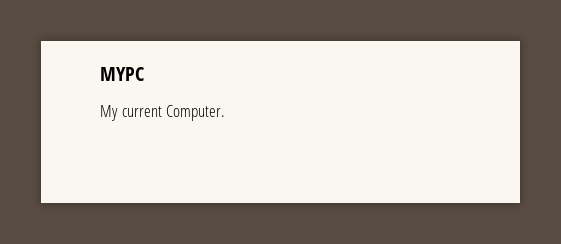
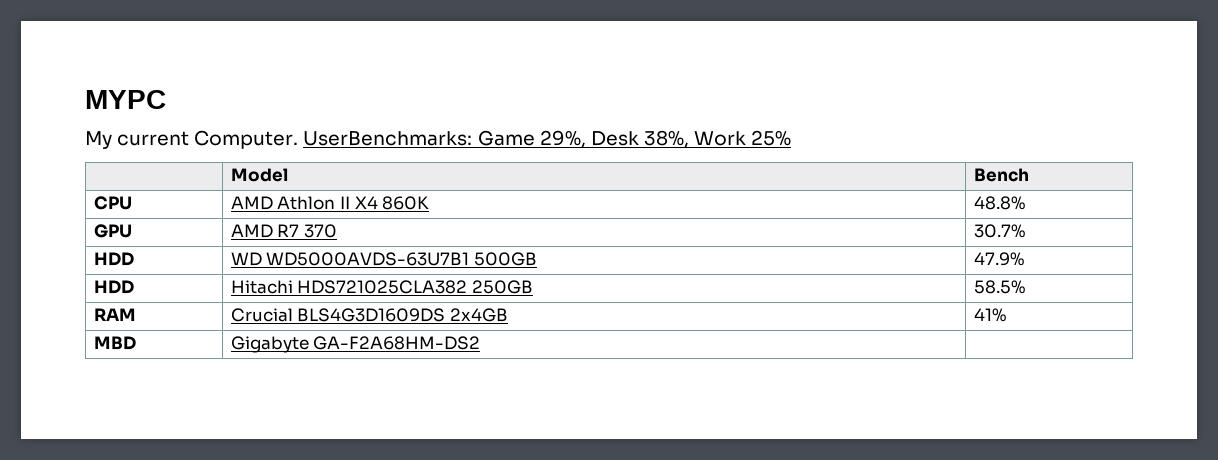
+ UserBenchmarks: Game 29%, Desk 38%, Work 25%
+ | Model | Bench
+ CPU | AMD Athlon II X4 860K | 48.8%
+ GPU | AMD R7 370 | 30.7%
+ HDD | WD WD5000AVDS-63U7B1 500GB | 47.9%
+ HDD | Hitachi HDS721025CLA382 250GB | 58.5%
+ RAM | Crucial BLS4G3D1609DS 2x4GB | 41%
+ MBD | Gigabyte GA-F2A68HM-DS2 |

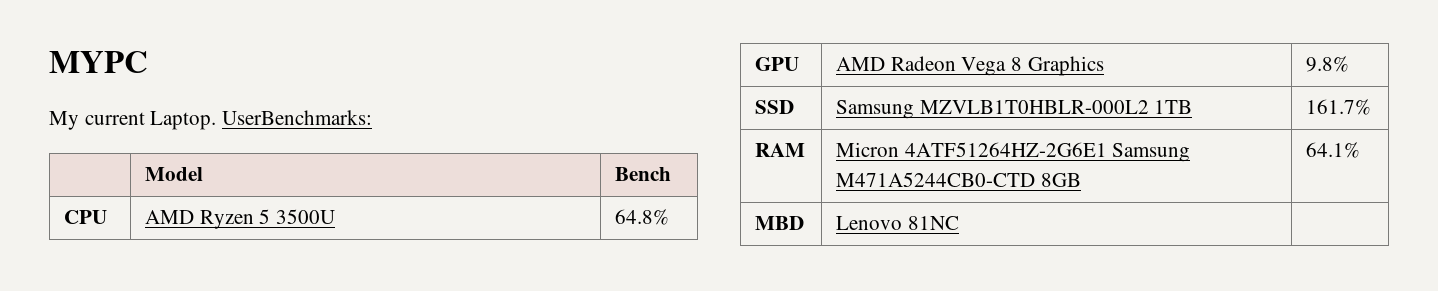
- My current Computer.
+ My current Laptop.
- UserBenchmarks: Game 29%, Desk 38%, Work 25%
+ UserBenchmarks:
  | Model | Bench
- CPU | AMD Athlon II X4 860K | 48.8%
- GPU | AMD R7 370 | 30.7%
- HDD | WD WD5000AVDS-63U7B1 500GB | 47.9%
- HDD | Hitachi HDS721025CLA382 250GB | 58.5%
- RAM | Crucial BLS4G3D1609DS 2x4GB | 41%
+ CPU | AMD Ryzen 5 3500U | 64.8%
+ GPU | AMD Radeon Vega 8 Graphics | 9.8%
+ SSD | Samsung MZVLB1T0HBLR-000L2 1TB | 161.7%
+ RAM | Micron 4ATF51264HZ-2G6E1 Samsung M471A5244CB0-CTD 8GB | 64.1%
- MBD | Gigabyte GA-F2A68HM-DS2 |
+ MBD | Lenovo 81NC |

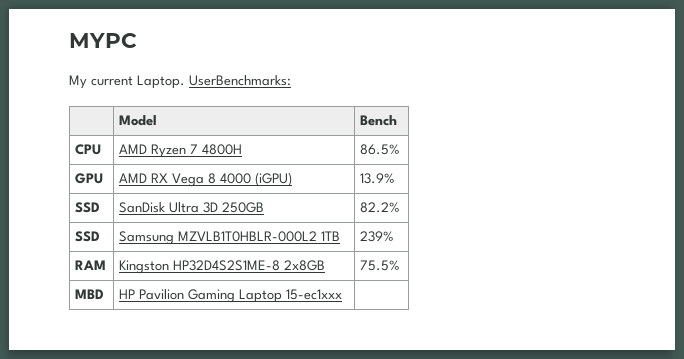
- CPU | AMD Ryzen 5 3500U | 64.8%
+ CPU | AMD Ryzen 7 4800H | 86.5%
- GPU | AMD Radeon Vega 8 Graphics | 9.8%
+ GPU | AMD RX Vega 8 4000 (iGPU) | 13.9%
+ SSD | SanDisk Ultra 3D 250GB | 82.2%
- SSD | Samsung MZVLB1T0HBLR-000L2 1TB | 161.7%
+ SSD | Samsung MZVLB1T0HBLR-000L2 1TB | 239%
- RAM | Micron 4ATF51264HZ-2G6E1 Samsung M471A5244CB0-CTD 8GB | 64.1%
- MBD | Lenovo 81NC |
+ RAM | Kingston HP32D4S2S1ME-8 2x8GB | 75.5%
+ MBD | HP Pavilion Gaming Laptop 15-ec1xxx |

